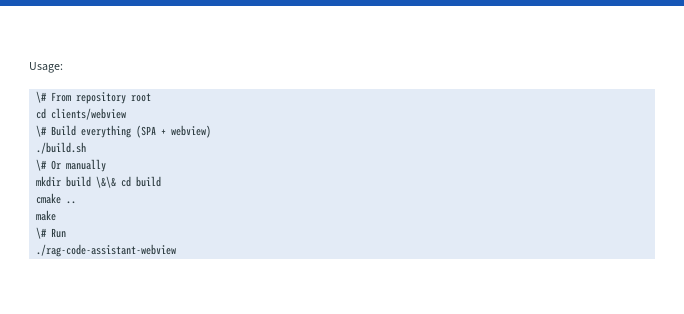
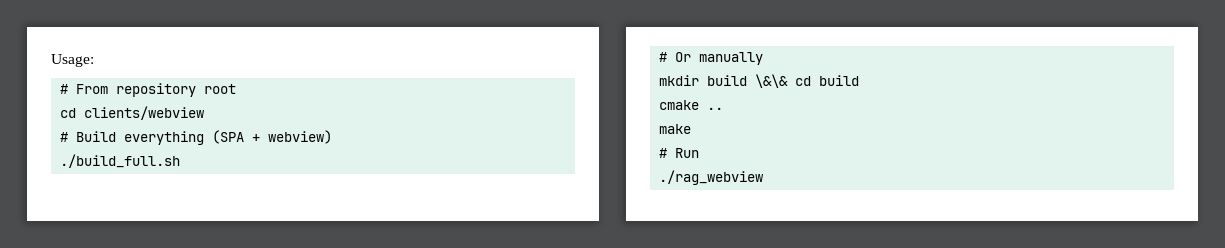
- \# From repository root
+ # From repository root
- \# Build everything (SPA + webview)
+ # Build everything (SPA + webview)
- ./build.sh
- \# Or manually
+ ./build_full.sh
+ # Or manually
- \# Run
+ # Run
- ./rag-code-assistant-webview
+ ./rag_webview

